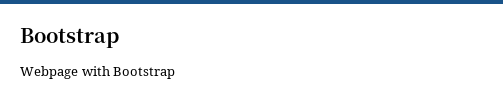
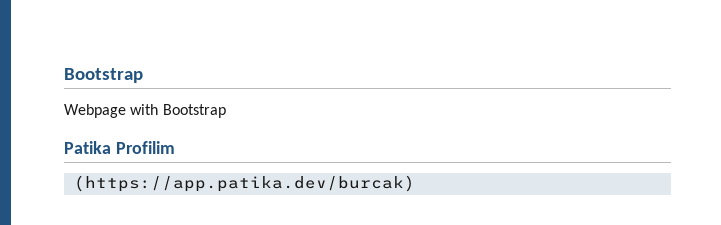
+ Patika Profilim
+ (https://app.patika.dev/burcak)

